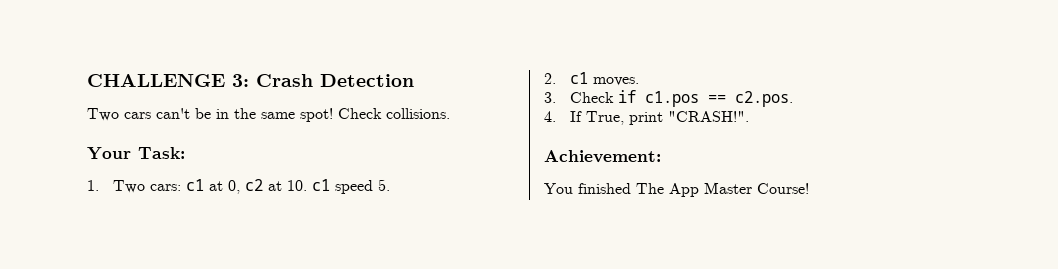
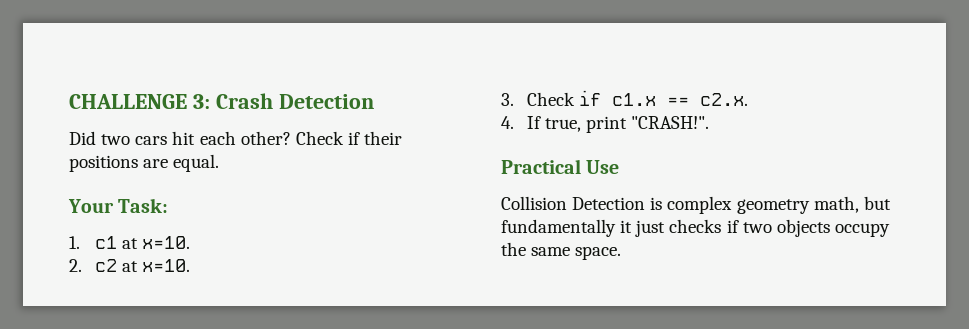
- Two cars can't be in the same spot! Check collisions.
+ Did two cars hit each other? Check if their positions are equal.
  Your Task:
- 1. Two cars: c1 at 0, c2 at 10. c1 speed 5.
- 2. c1 moves.
+ 1. c1 at x=10.
+ 2. c2 at x=10.
- 3. Check if c1.pos == c2.pos.
+ 3. Check if c1.x == c2.x.
- 4. If True, print "CRASH!".
+ 4. If true, print "CRASH!".
- Achievement:
- You finished The App Master Course!
+ Practical Use
+ Collision Detection is complex geometry math, but fundamentally it just checks if two objects occupy the same space.

